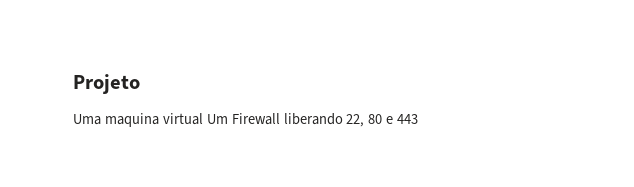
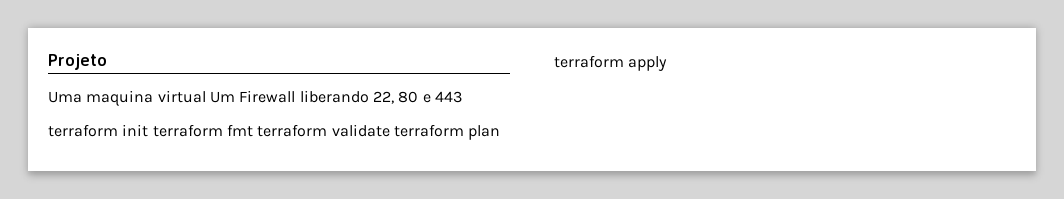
+ terraform init terraform fmt terraform validate terraform plan terraform apply

